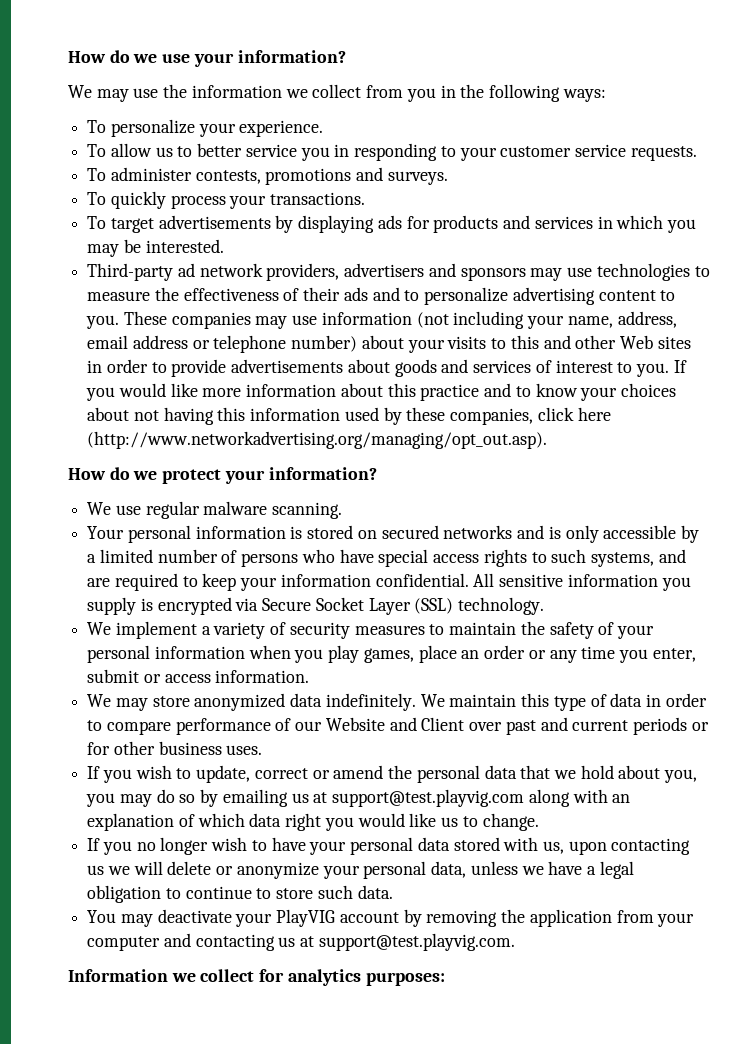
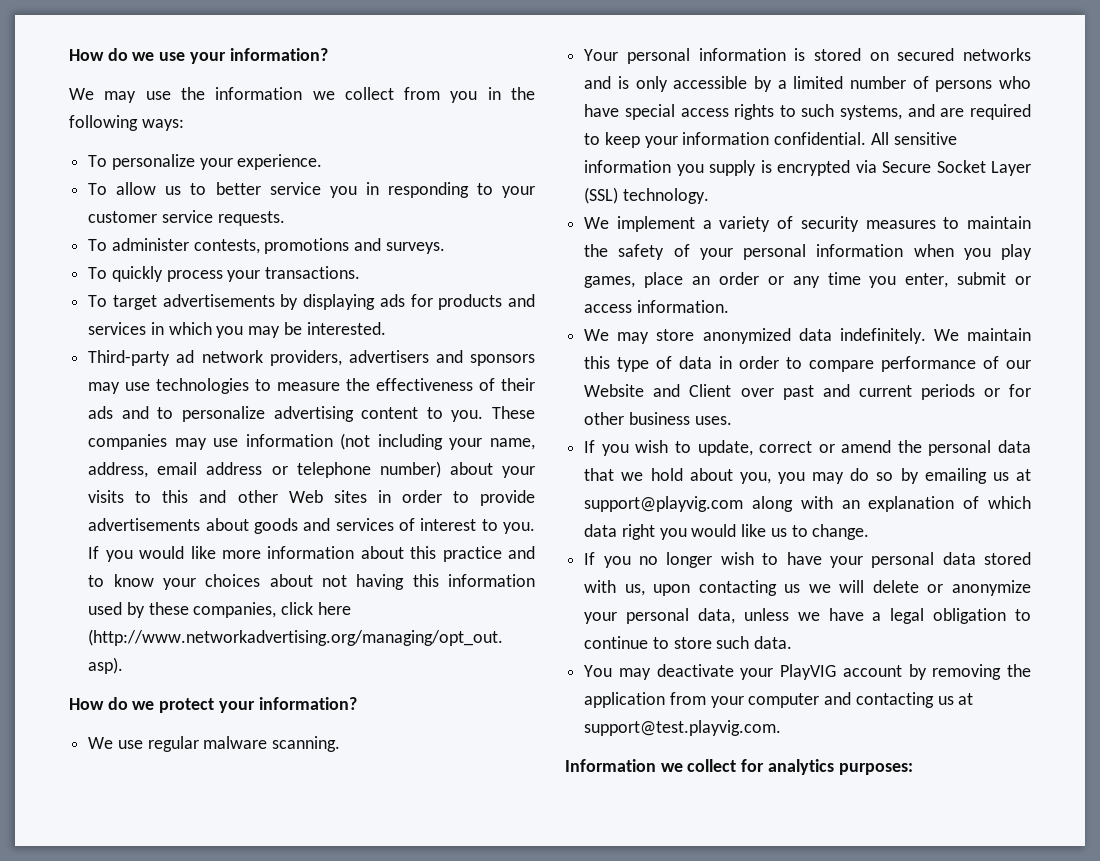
- If you wish to update, correct or amend the personal data that we hold about you, you may do so by emailing us at support@test.playvig.com along with an explanation of which data right you would like us to change.
+ If you wish to update, correct or amend the personal data that we hold about you, you may do so by emailing us at support@playvig.com along with an explanation of which data right you would like us to change.

